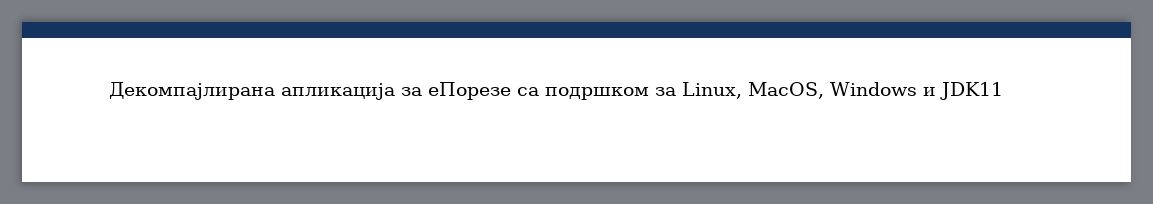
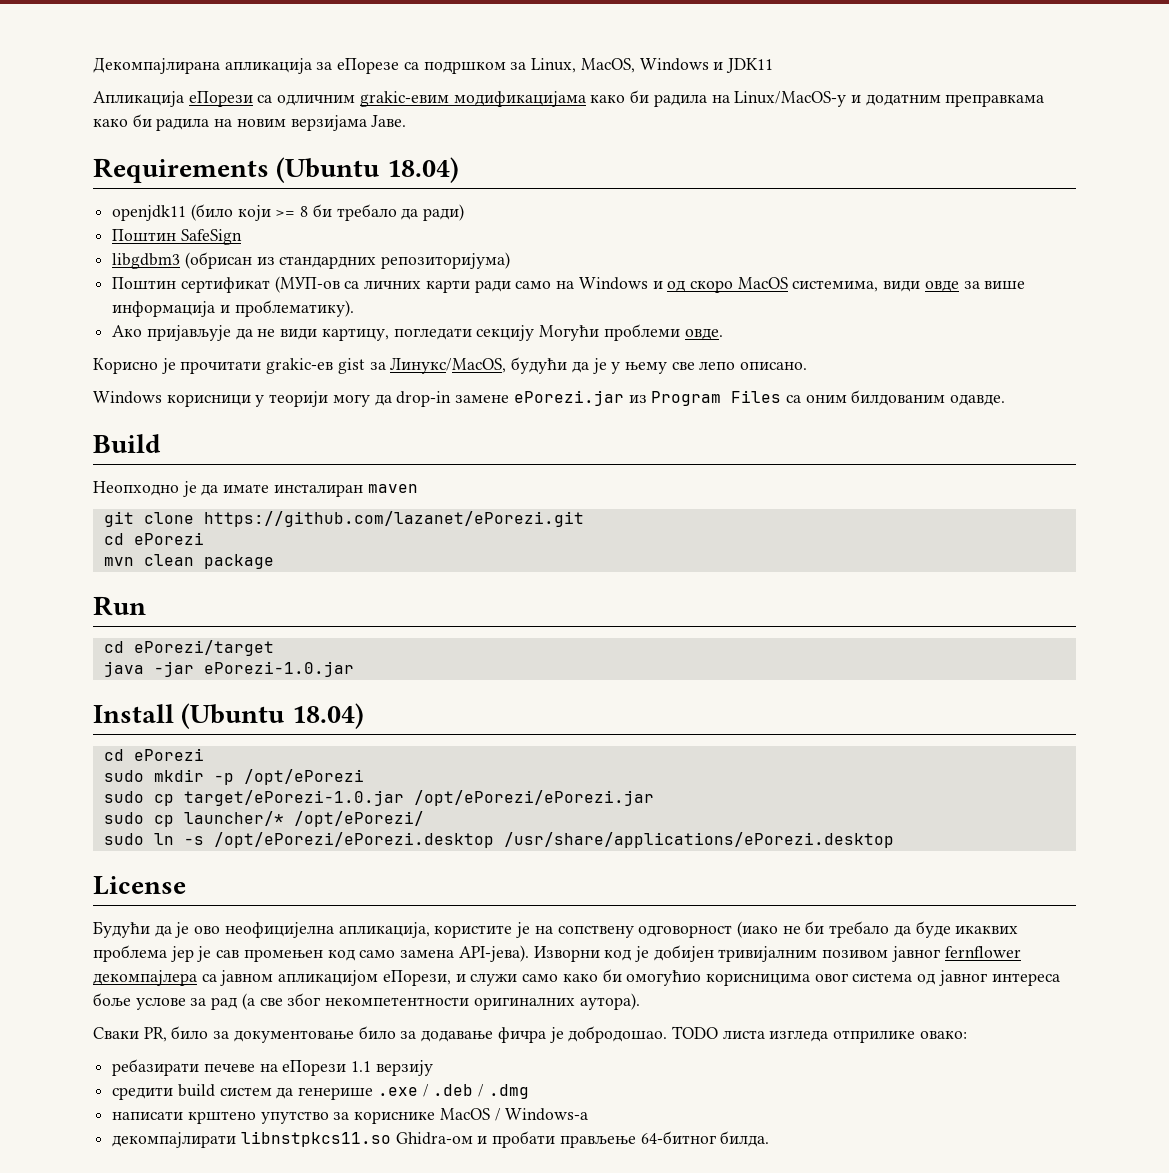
+ Aпликација еПорези са одличним grakic-евим модификацијама како би радила на Linux/MacOS-у и додатним преправкама како би радила на новим верзијама Јаве.
+ Requirements (Ubuntu 18.04)
+ openjdk11 (било који >= 8 би требало да ради)
+ Поштин SafeSign
+ libgdbm3 (обрисан из стандардних репозиторијума)
+ Поштин сертификат (MУП-ов са личних карти ради само на Windows и од скоро MacOS системима, види овде за више информација и проблематику).
+ Ако пријављује да не види картицу, погледати секцију Могући проблеми овде.
+ Корисно је прочитати grakic-eв gist за Линукс/MacOS, будући да је у њему све лепо описано.
+ Windows корисници у теорији могу да drop-in замене ePorezi.jar из Program Files са оним билдованим одавде.
+ Build
+ Неопходно је да имате инсталиран maven
+ git clone https://github.com/lazanet/ePorezi.git
+ cd ePorezi
+ mvn clean package
+ Run
+ cd ePorezi/target
+ java -jar ePorezi-1.0.jar
+ Install (Ubuntu 18.04)
+ cd ePorezi
+ sudo mkdir -p /opt/ePorezi
+ sudo cp target/ePorezi-1.0.jar /opt/ePorezi/ePorezi.jar
+ sudo cp launcher/* /opt/ePorezi/
+ sudo ln -s /opt/ePorezi/ePorezi.desktop /usr/share/applications/ePorezi.desktop
+ License
+ Будући да је ово неофицијелна апликација, користите је на сопствену одговорност (иако не би требало да буде икаквих проблема јер је сав промењен код само замена API-јева). Изворни код је добијен тривијалним позивом јавног fernflower декомпајлера са јавном апликацијом еПорези, и служи само како би омогућио корисницима овог система од јавног интереса боље услове за рад (а све због некомпетентности оригиналних аутора).
+ Сваки PR, било за документовање било за додавање фичра је добродошао. TODO листа изгледа отприлике овако:
+ ребазирати печеве на еПорези 1.1 верзију
+ средити build систем да генеришe .exe / .deb / .dmg
+ написати крштено упутство за кориснике MacOS / Windows-a
+ декомпајлирати libnstpkcs11.so Ghidra-ом и пробати прављење 64-битног билда.

